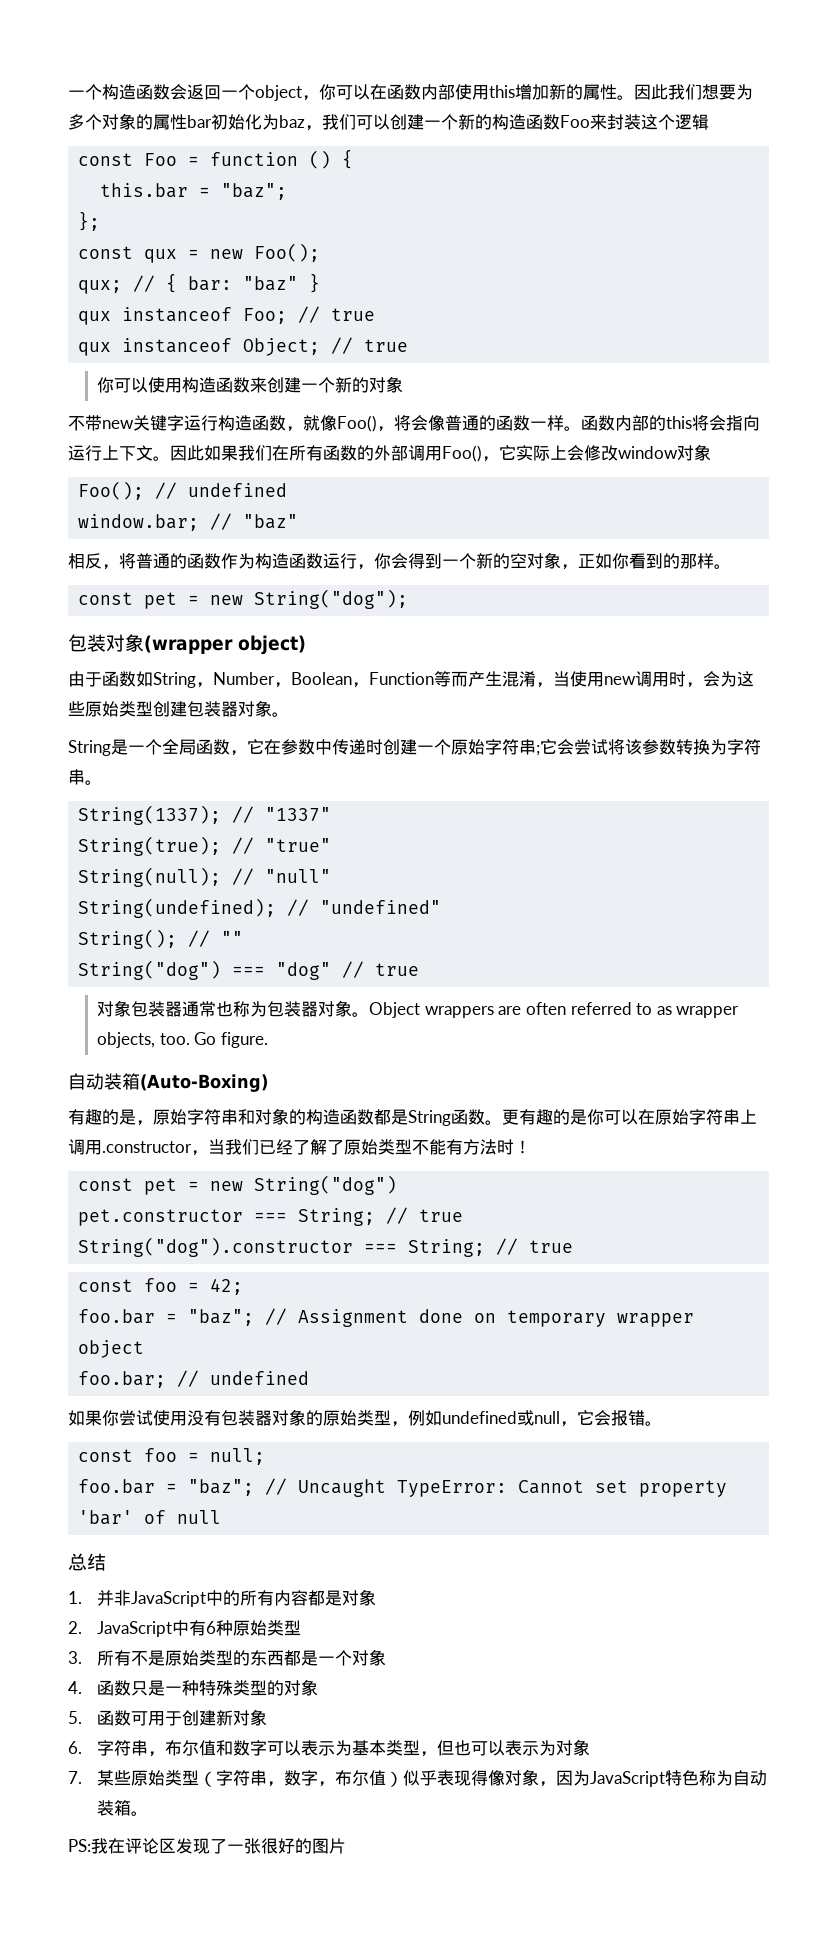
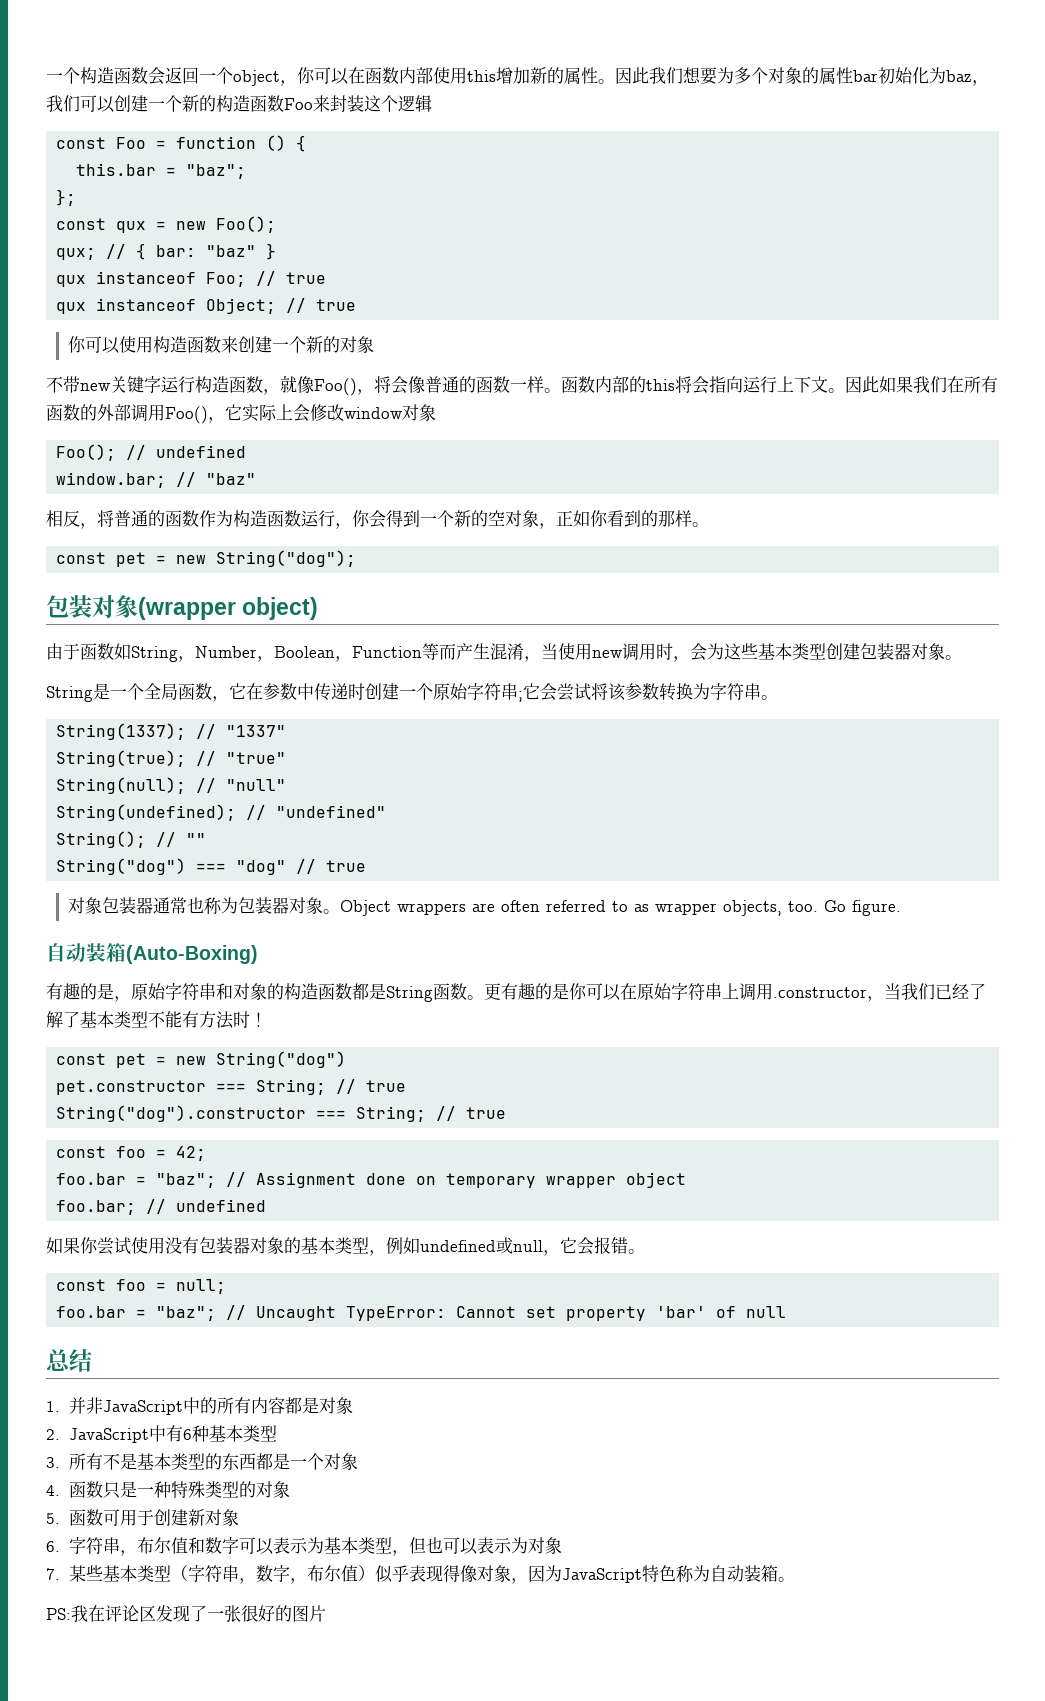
- 由于函数如String，Number，Boolean，Function等而产生混淆，当使用new调用时，会为这些原始类型创建包装器对象。
+ 由于函数如String，Number，Boolean，Function等而产生混淆，当使用new调用时，会为这些基本类型创建包装器对象。
- 更有趣的是你可以在原始字符串上调用.constructor，当我们已经了解了原始类型不能有方法时！
+ 更有趣的是你可以在原始字符串上调用.constructor，当我们已经了解了基本类型不能有方法时！
- 如果你尝试使用没有包装器对象的原始类型，例如undefined或null，它会报错。
+ 如果你尝试使用没有包装器对象的基本类型，例如undefined或null，它会报错。
- 2. JavaScript中有6种原始类型
+ 2. JavaScript中有6种基本类型
- 3.所有不是原始类型的东西都是一个对象
+ 3.所有不是基本类型的东西都是一个对象
- 7.某些原始类型（字符串，数字，布尔值）似乎表现得像对象，因为JavaScript特色称为自动装箱。
+ 7.某些基本类型（字符串，数字，布尔值）似乎表现得像对象，因为JavaScript特色称为自动装箱。

